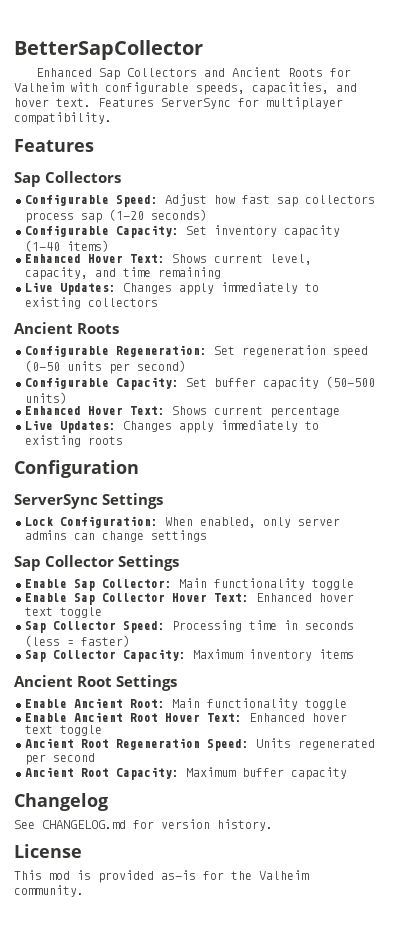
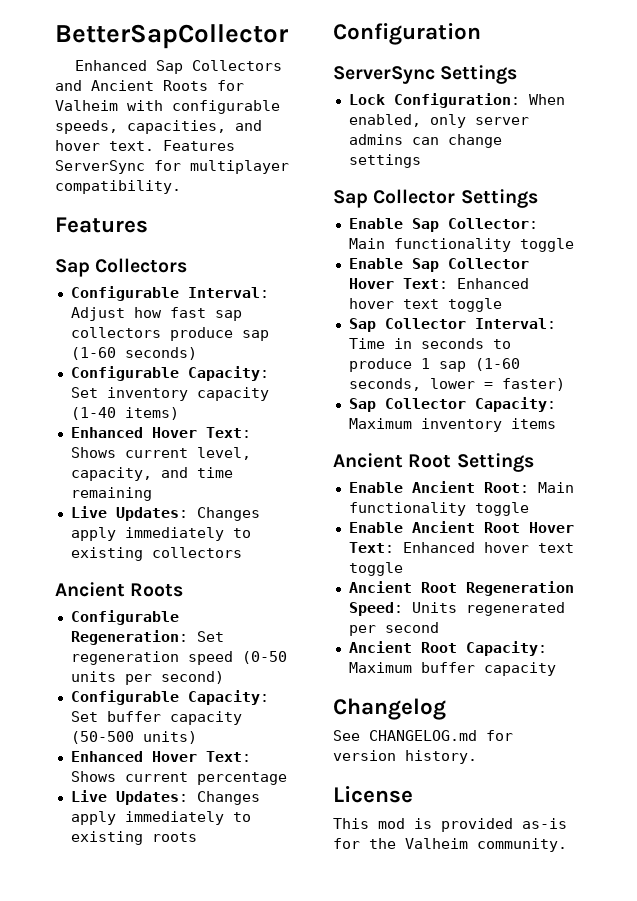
- Configurable Speed: Adjust how fast sap collectors process sap (1-20 seconds)
+ Configurable Interval: Adjust how fast sap collectors produce sap (1-60 seconds)
- Sap Collector Speed: Processing time in seconds (less = faster)
+ Sap Collector Interval: Time in seconds to produce 1 sap (1-60 seconds, lower = faster)

